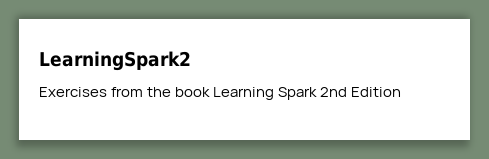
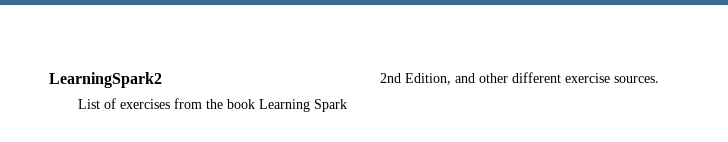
- Exercises from the book Learning Spark 2nd Edition
+ List of exercises from the book Learning Spark 2nd Edition, and other different exercise sources.

